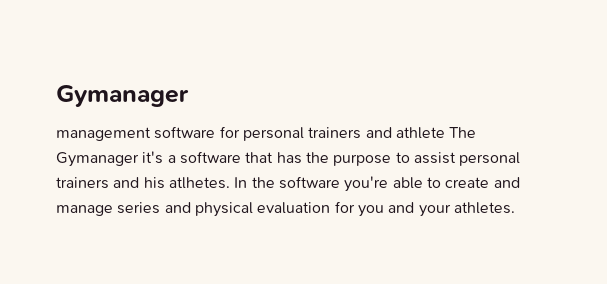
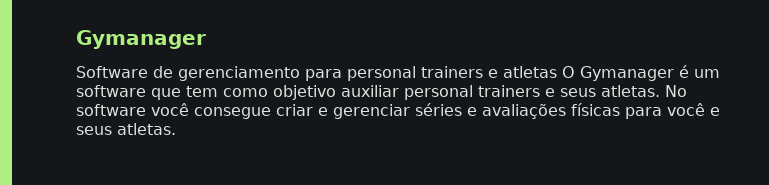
- management software for personal trainers and athlete The Gymanager it's a software that has the purpose to assist personal trainers and his atlhetes. In the software you're able to create and manage series and physical evaluation for you and your athletes.
+ Software de gerenciamento para personal trainers e atletas O Gymanager é um software que tem como objetivo auxiliar personal trainers e seus atletas. No software você consegue criar e gerenciar séries e avaliações físicas para você e seus atletas.

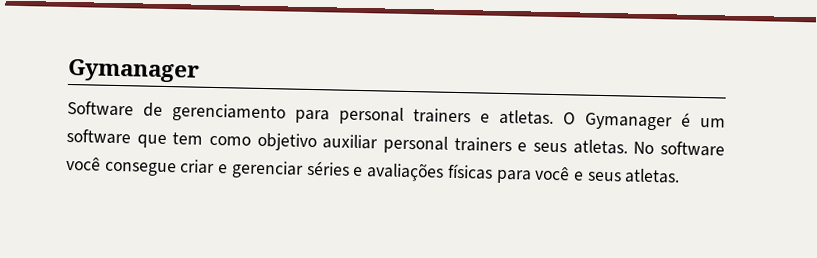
- Software de gerenciamento para personal trainers e atletas O Gymanager é um software que tem como objetivo auxiliar personal trainers e seus atletas.
+ Software de gerenciamento para personal trainers e atletas. O Gymanager é um software que tem como objetivo auxiliar personal trainers e seus atletas.

